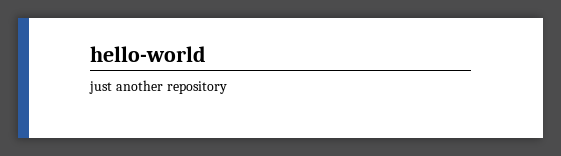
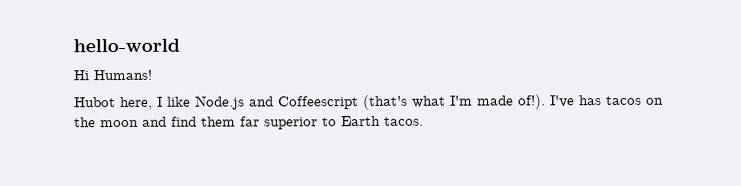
- just another repository
+ Hi Humans!
+ Hubot here, I like Node.js and Coffeescript (that's what I'm made of!). I've has tacos on the moon and find them far superior to Earth tacos.

